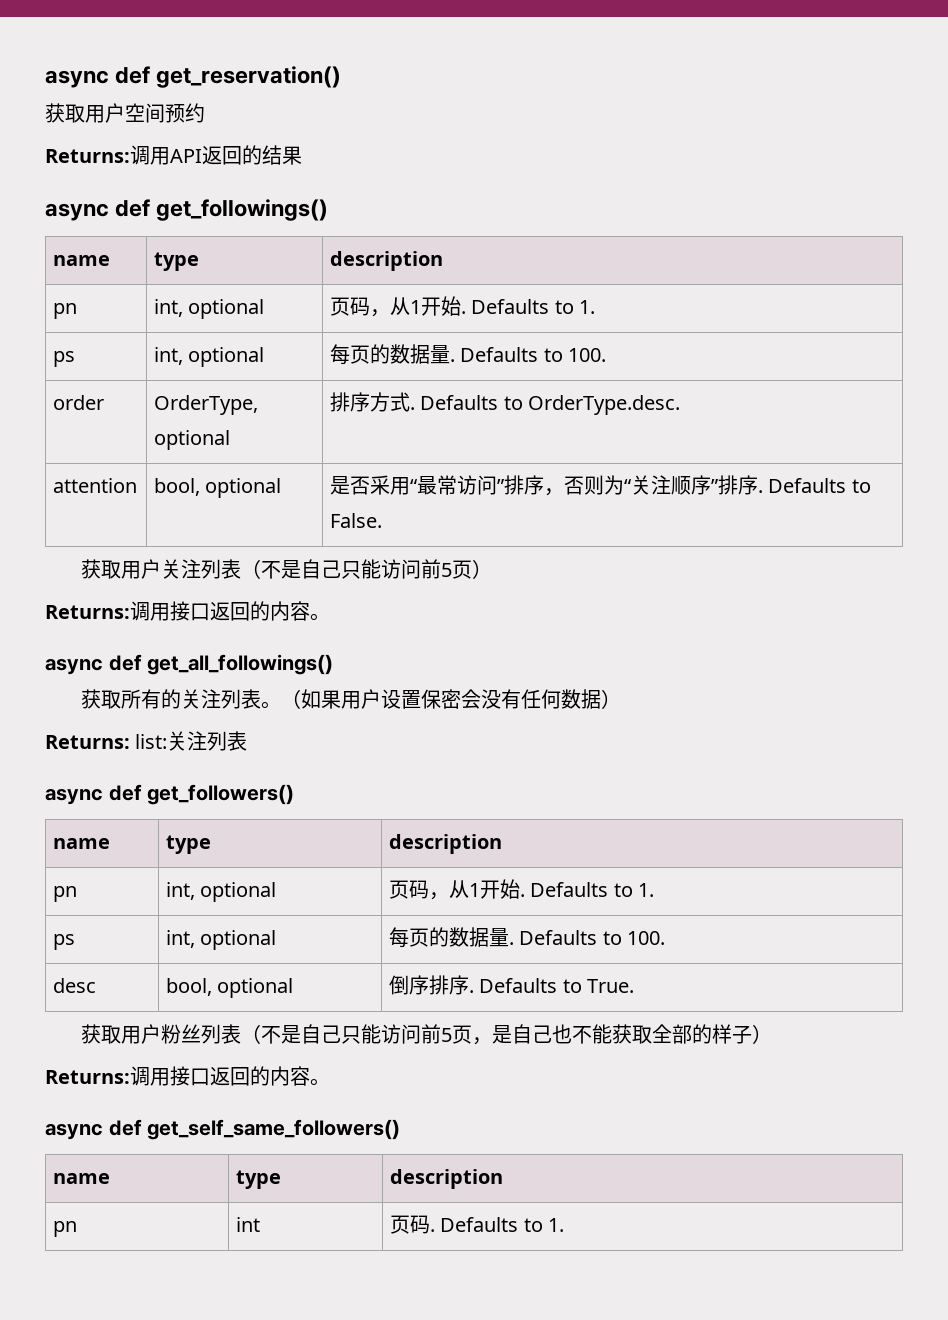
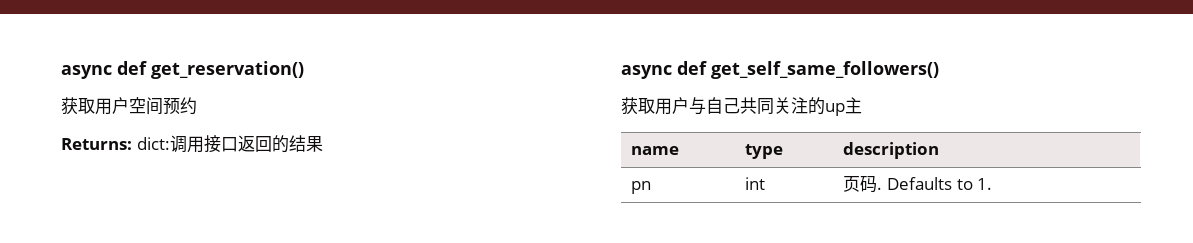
- Returns:调用API返回的结果
+ Returns: dict:调用接口返回的结果
- async def get_followings()
- name | type | description
- pn | int, optional | 页码，从1开始. Defaults to 1.
- ps | int, optional | 每页的数据量. Defaults to 100.
- order | OrderType, optional | 排序方式. Defaults to OrderType.desc.
- attention | bool, optional | 是否采用“最常访问”排序，否则为“关注顺序”排序. Defaults to False.
- 获取用户关注列表（不是自己只能访问前5页）
- Returns:调用接口返回的内容。
- async def get_all_followings()
- 获取所有的关注列表。（如果用户设置保密会没有任何数据）
- Returns: list:关注列表
- async def get_followers()
- name | type | description
- pn | int, optional | 页码，从1开始. Defaults to 1.
- ps | int, optional | 每页的数据量. Defaults to 100.
- desc | bool, optional | 倒序排序. Defaults to True.
- 获取用户粉丝列表（不是自己只能访问前5页，是自己也不能获取全部的样子）
- Returns:调用接口返回的内容。
  async def get_self_same_followers()
+ 获取用户与自己共同关注的up主

